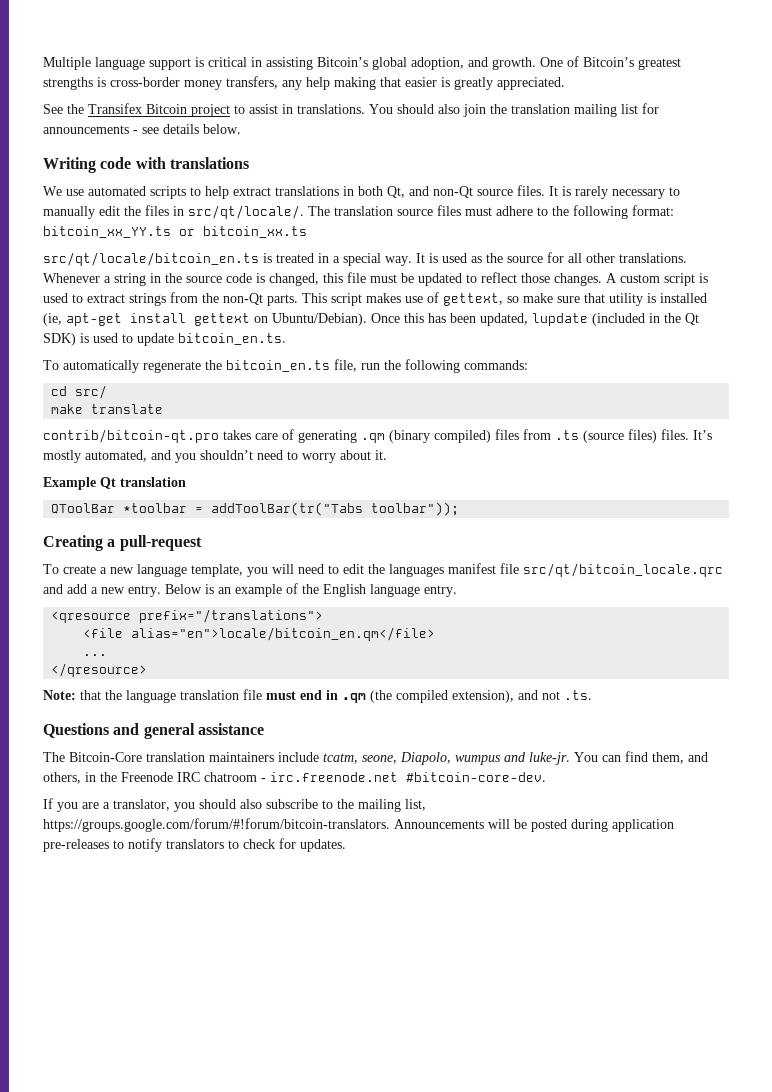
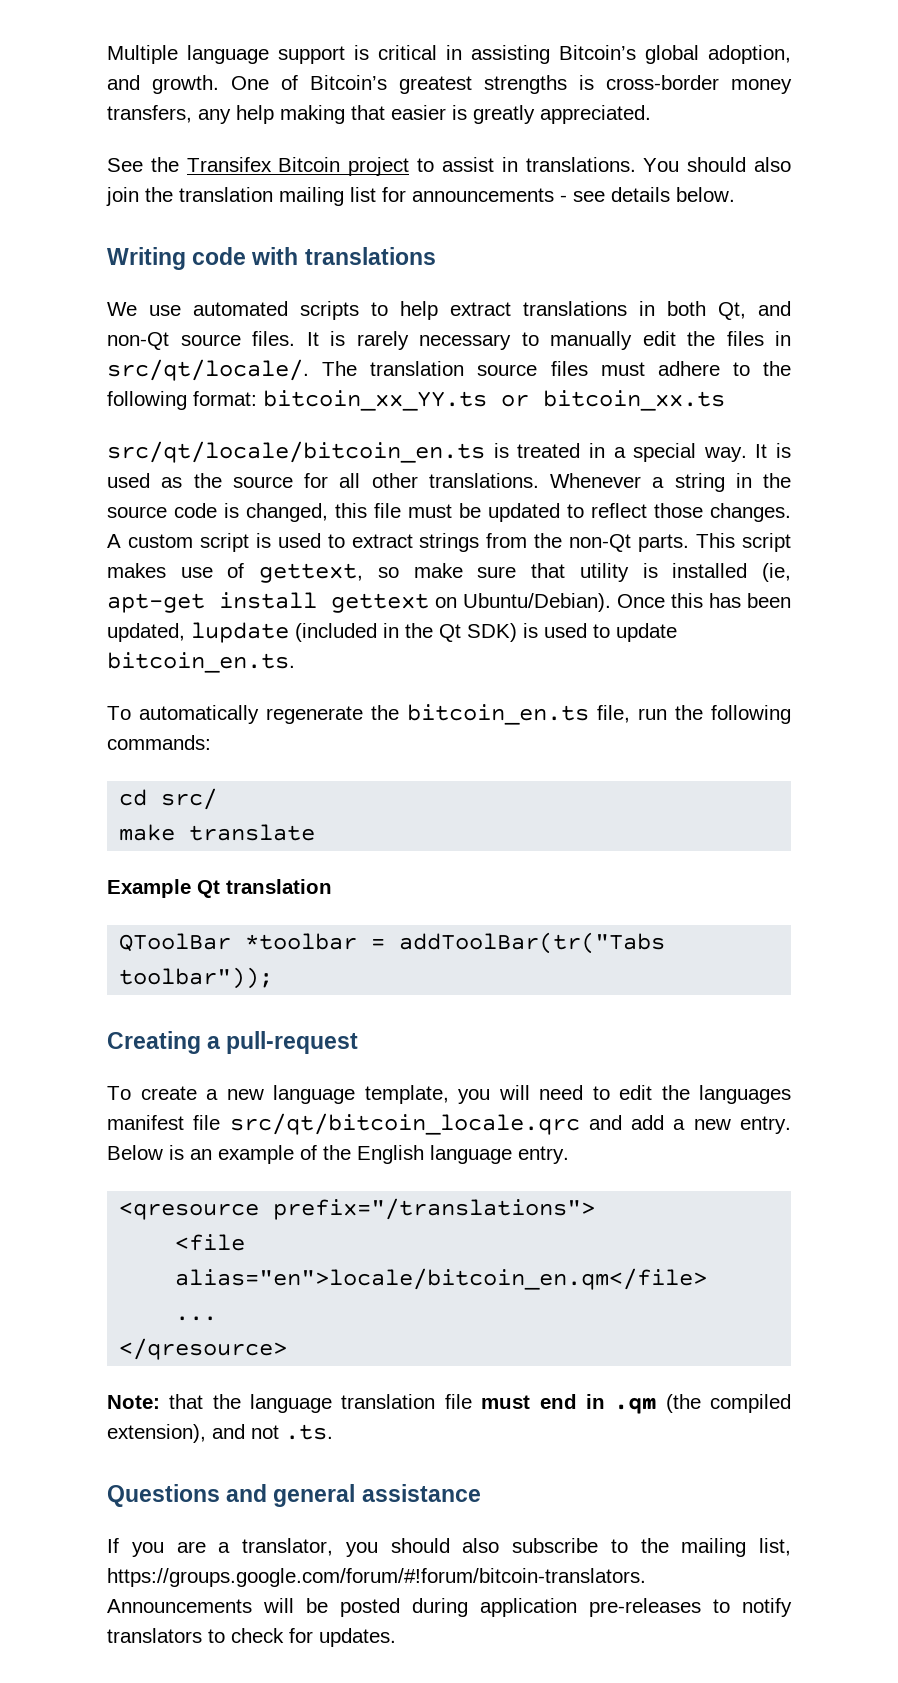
- contrib/bitcoin-qt.pro takes care of generating .qm (binary compiled) files from .ts (source files) files. It’s mostly automated, and you shouldn’t need to worry about it.
- The Bitcoin-Core translation maintainers include tcatm, seone, Diapolo, wumpus and luke-jr. You can find them, and others, in the Freenode IRC chatroom - irc.freenode.net #bitcoin-core-dev.

